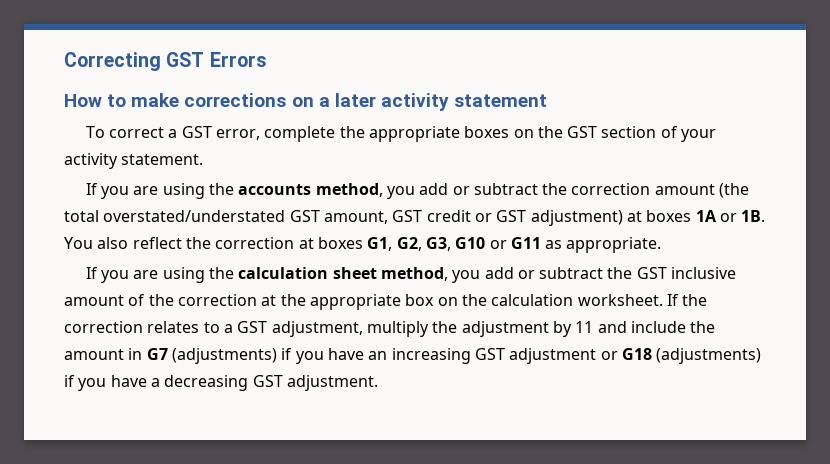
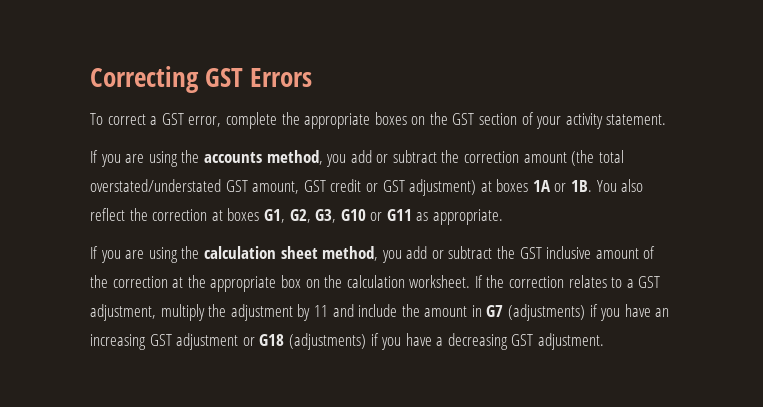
- How to make corrections on a later activity statement

